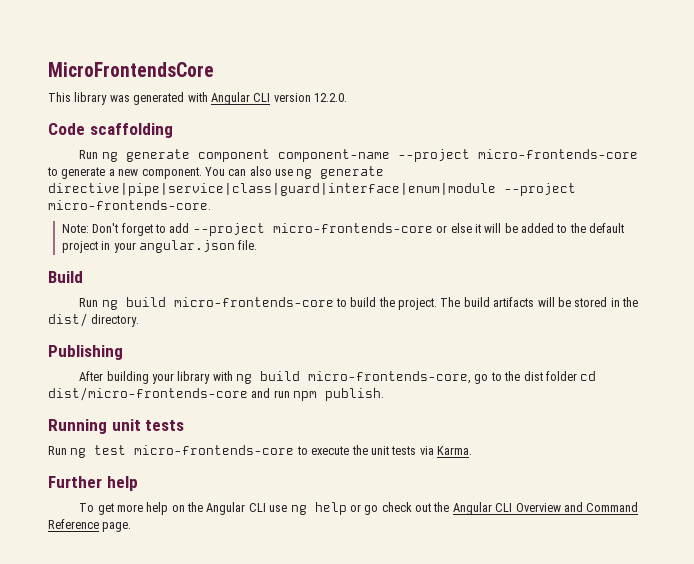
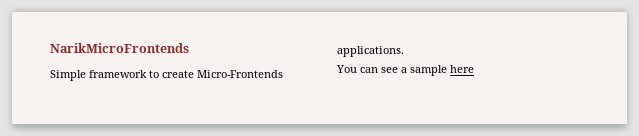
- MicroFrontendsCore
- This library was generated with Angular CLI version 12.2.0.
- Code scaffolding
- Run ng generate component component-name --project micro-frontends-core to generate a new component. You can also use ng generate directive|pipe|service|class|guard|interface|enum|module --project micro-frontends-core.
- Note: Don't forget to add --project micro-frontends-core or else it will be added to the default project in your angular.json file.
- Build
- Run ng build micro-frontends-core to build the project. The build artifacts will be stored in the dist/ directory.
- Publishing
- After building your library with ng build micro-frontends-core, go to the dist folder cd dist/micro-frontends-core and run npm publish.
- Running unit tests
- Run ng test micro-frontends-core to execute the unit tests via Karma.
- Further help
- To get more help on the Angular CLI use ng help or go check out the Angular CLI Overview and Command Reference page.
+ NarikMicroFrontends
+ Simple framework to create Micro-Frontends applications.
+ You can see a sample here

